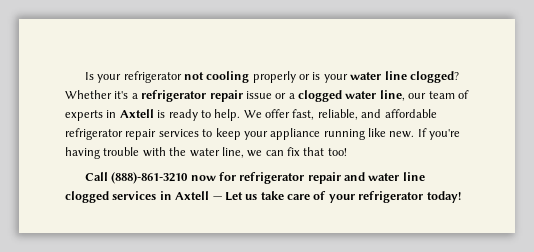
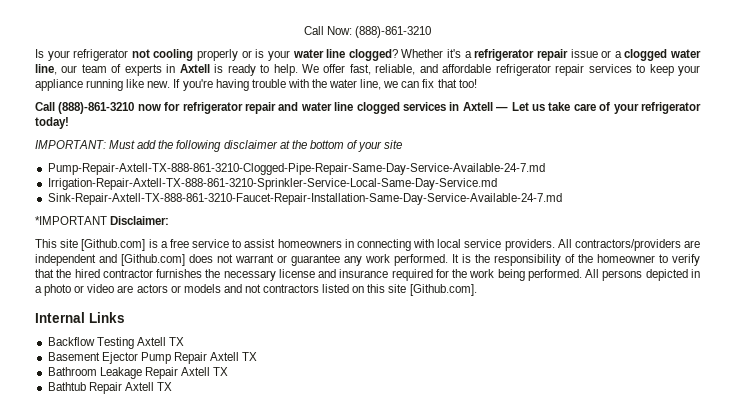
+ Call Now: (888)-861-3210
+ IMPORTANT: Must add the following disclaimer at the bottom of your site
+ Pump-Repair-Axtell-TX-888-861-3210-Clogged-Pipe-Repair-Same-Day-Service-Available-24-7.md
+ Irrigation-Repair-Axtell-TX-888-861-3210-Sprinkler-Service-Local-Same-Day-Service.md
+ Sink-Repair-Axtell-TX-888-861-3210-Faucet-Repair-Installation-Same-Day-Service-Available-24-7.md
+ *IMPORTANT Disclaimer:
+ This site [Github.com] is a free service to assist homeowners in connecting with local service providers. All contractors/providers are independent and [Github.com] does not warrant or guarantee any work performed. It is the responsibility of the homeowner to verify that the hired contractor furnishes the necessary license and insurance required for the work being performed. All persons depicted in a photo or video are actors or models and not contractors listed on this site [Github.com].
+ Internal Links
+ Backflow Testing Axtell TX
+ Basement Ejector Pump Repair Axtell TX
+ Bathroom Leakage Repair Axtell TX
+ Bathtub Repair Axtell TX

